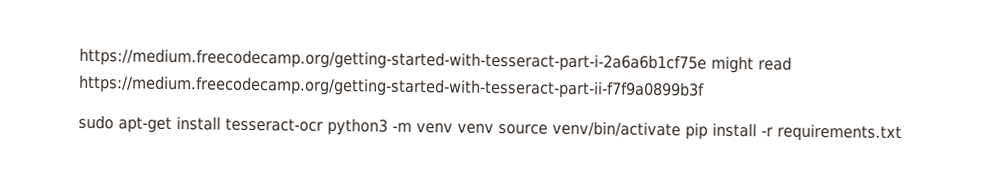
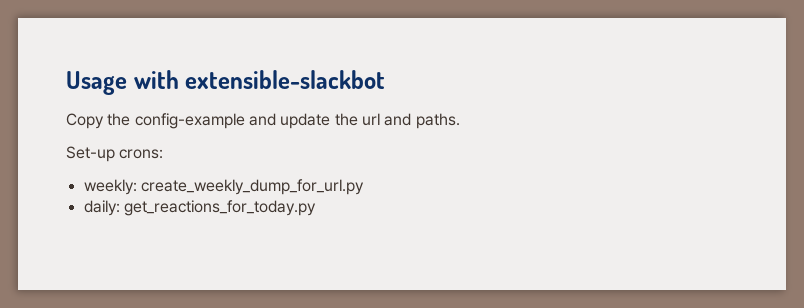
- https://medium.freecodecamp.org/getting-started-with-tesseract-part-i-2a6a6b1cf75e might read https://medium.freecodecamp.org/getting-started-with-tesseract-part-ii-f7f9a0899b3f
- sudo apt-get install tesseract-ocr python3 -m venv venv source venv/bin/activate pip install -r requirements.txt
+ Usage with extensible-slackbot
+ Copy the config-example and update the url and paths.
+ Set-up crons:
+ weekly: create_weekly_dump_for_url.py
+ daily: get_reactions_for_today.py

